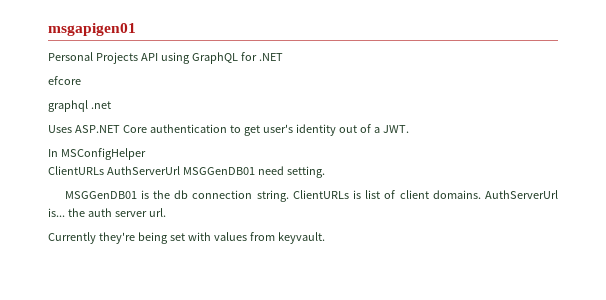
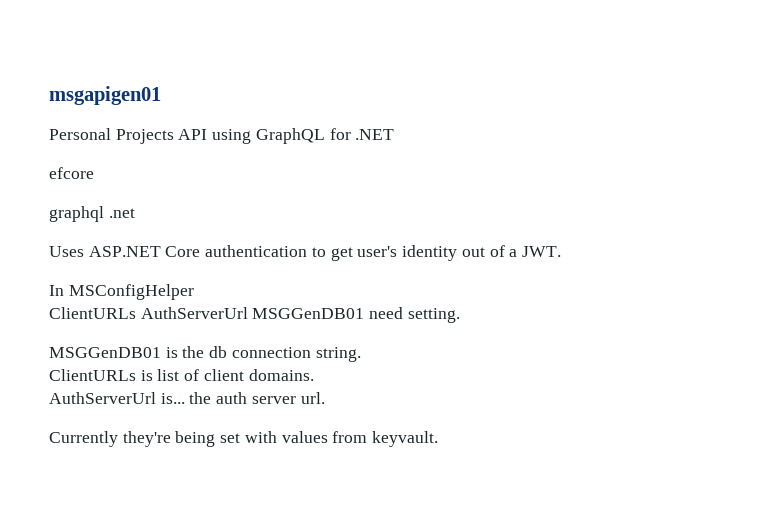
- MSGGenDB01 is the db connection string. ClientURLs is list of client domains. AuthServerUrl is... the auth server url.
+ MSGGenDB01 is the db connection string.
+ ClientURLs is list of client domains.
+ AuthServerUrl is... the auth server url.

